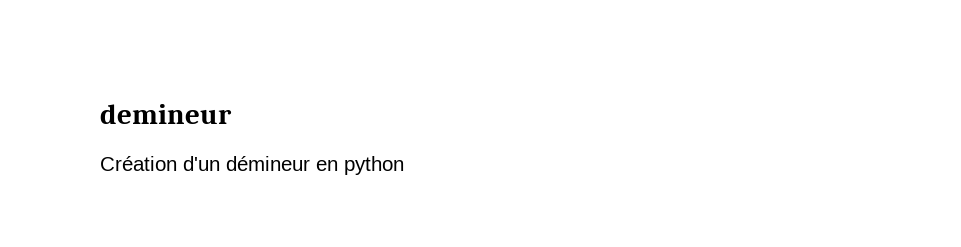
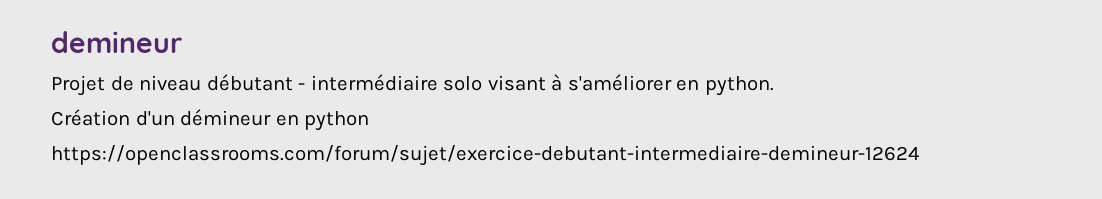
+ Projet de niveau débutant - intermédiaire solo visant à s'améliorer en python.
+ https://openclassrooms.com/forum/sujet/exercice-debutant-intermediaire-demineur-12624

